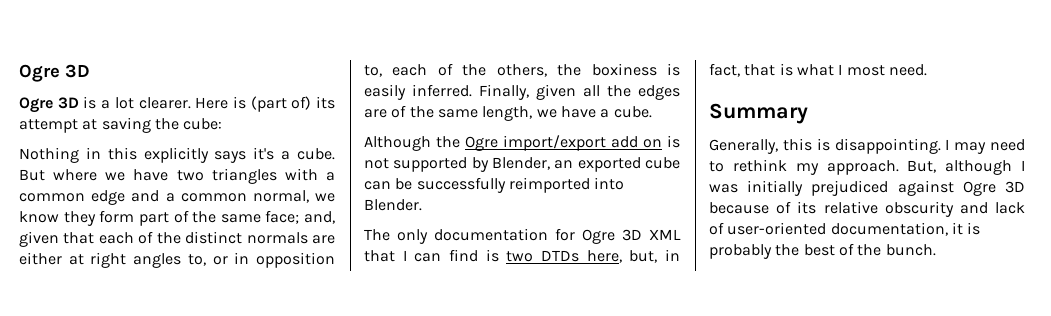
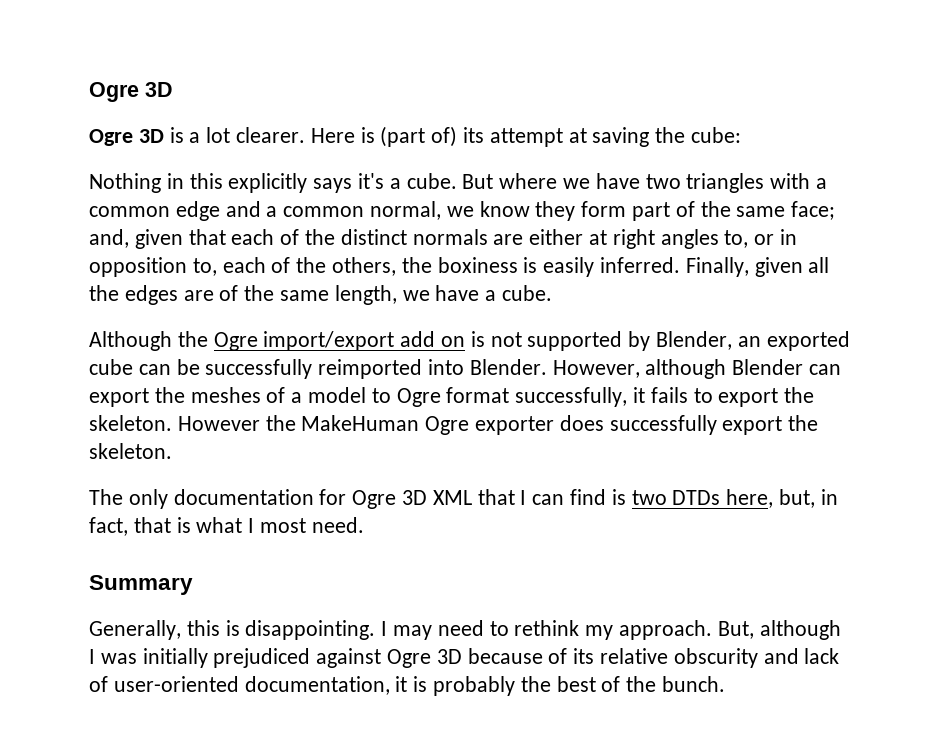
+ However, although Blender can export the meshes of a model to Ogre format successfully, it fails to export the skeleton. However the MakeHuman Ogre exporter does successfully export the skeleton.

